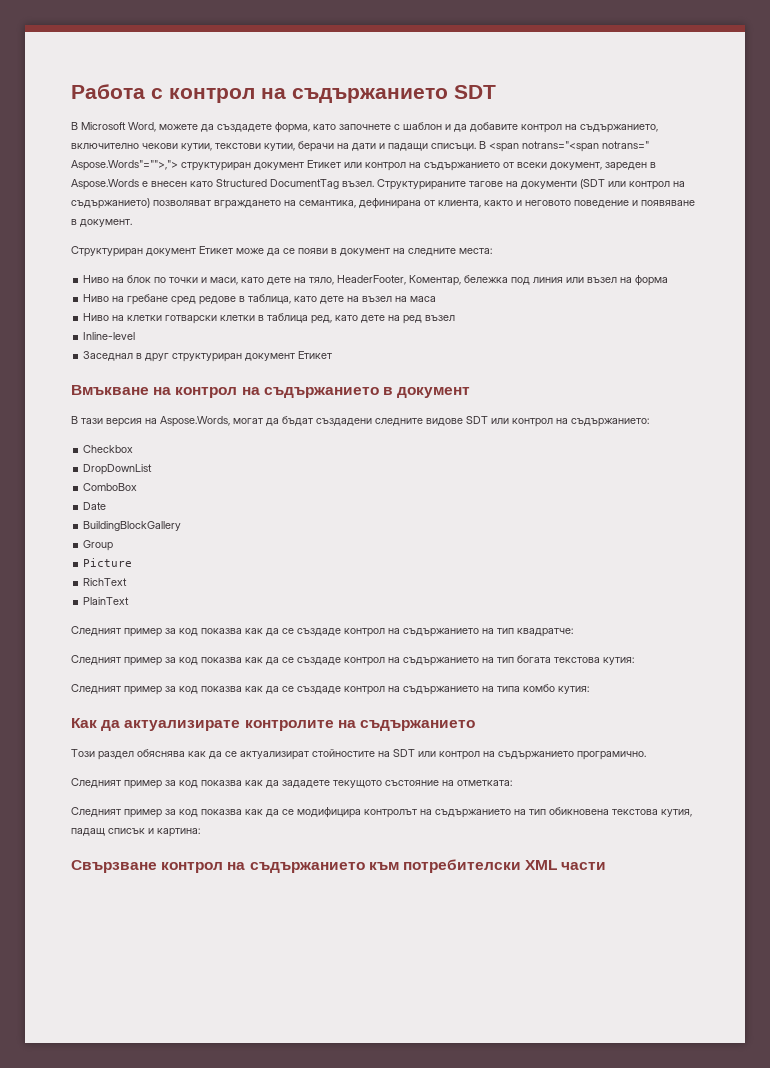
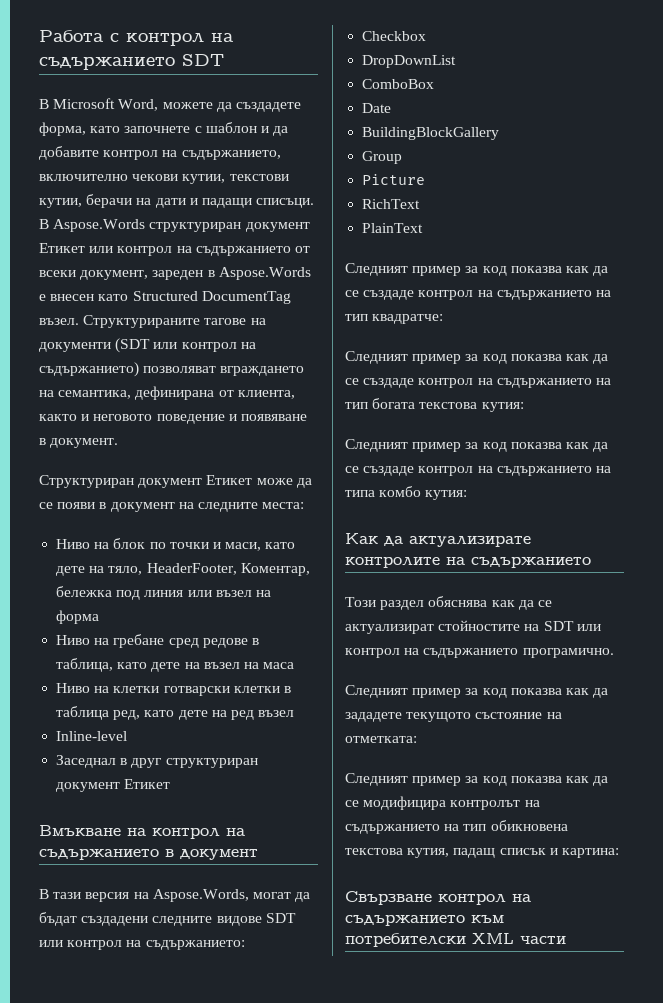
- В <span notrans="<span notrans=" Aspose.Words"="">,"> структуриран документ Етикет или контрол на съдържанието от всеки документ, зареден в Aspose.Words е внесен като Structured DocumentTag възел.
+ В Aspose.Words структуриран документ Етикет или контрол на съдържанието от всеки документ, зареден в Aspose.Words е внесен като Structured DocumentTag възел.

